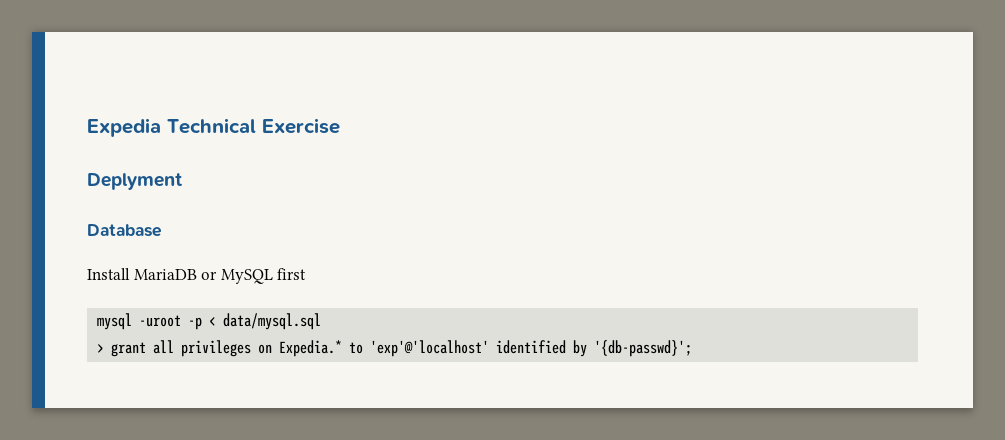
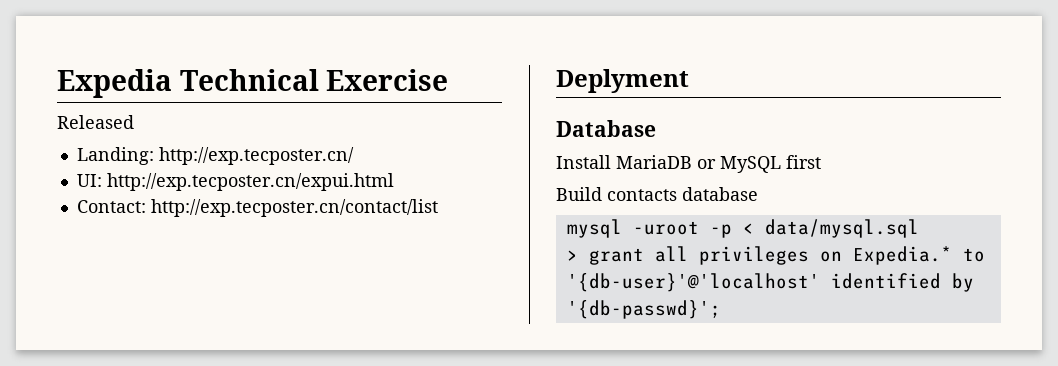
+ Released
+ Landing: http://exp.tecposter.cn/
+ UI: http://exp.tecposter.cn/expui.html
+ Contact: http://exp.tecposter.cn/contact/list
+ Build contacts database
- > grant all privileges on Expedia.* to 'exp'@'localhost' identified by '{db-passwd}';
+ > grant all privileges on Expedia.* to '{db-user}'@'localhost' identified by '{db-passwd}';

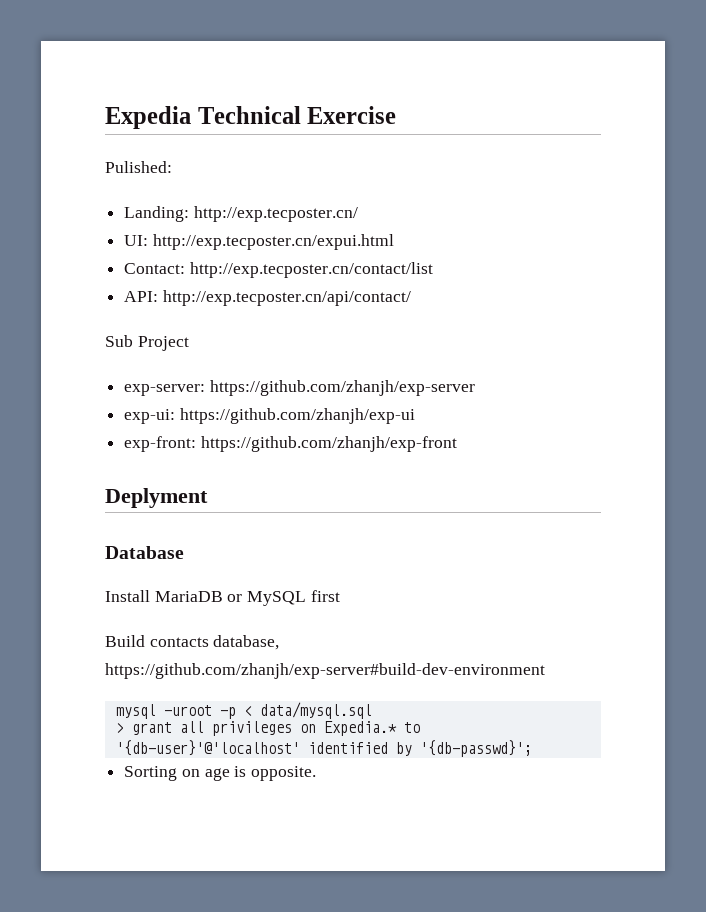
- Released
+ Pulished:
+ API: http://exp.tecposter.cn/api/contact/
+ Sub Project
+ exp-server: https://github.com/zhanjh/exp-server
+ exp-ui: https://github.com/zhanjh/exp-ui
+ exp-front: https://github.com/zhanjh/exp-front
- Build contacts database
+ Build contacts database, https://github.com/zhanjh/exp-server#build-dev-environment
+ Sorting on age is opposite.

